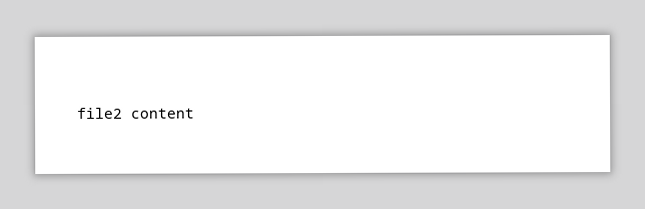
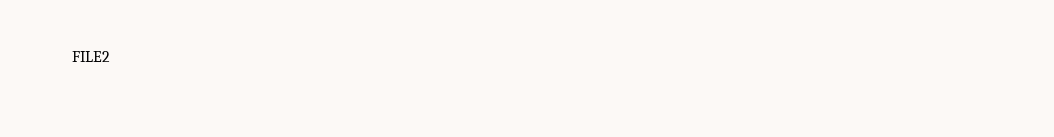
- file2 content
+ FILE2

